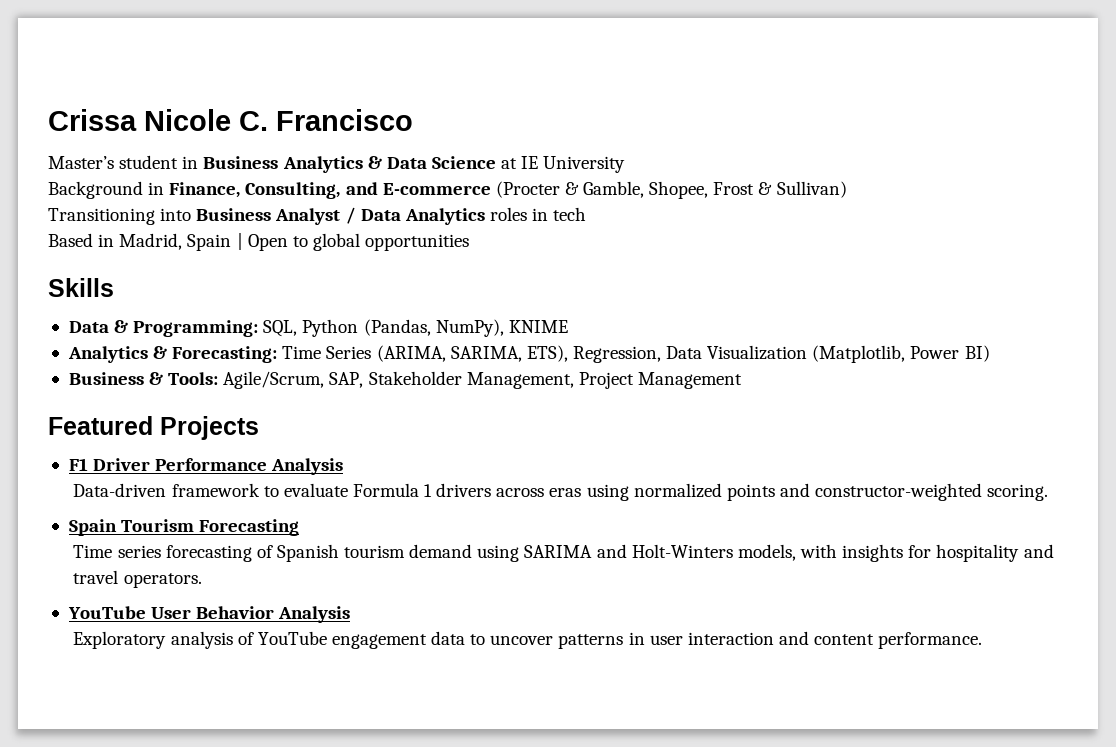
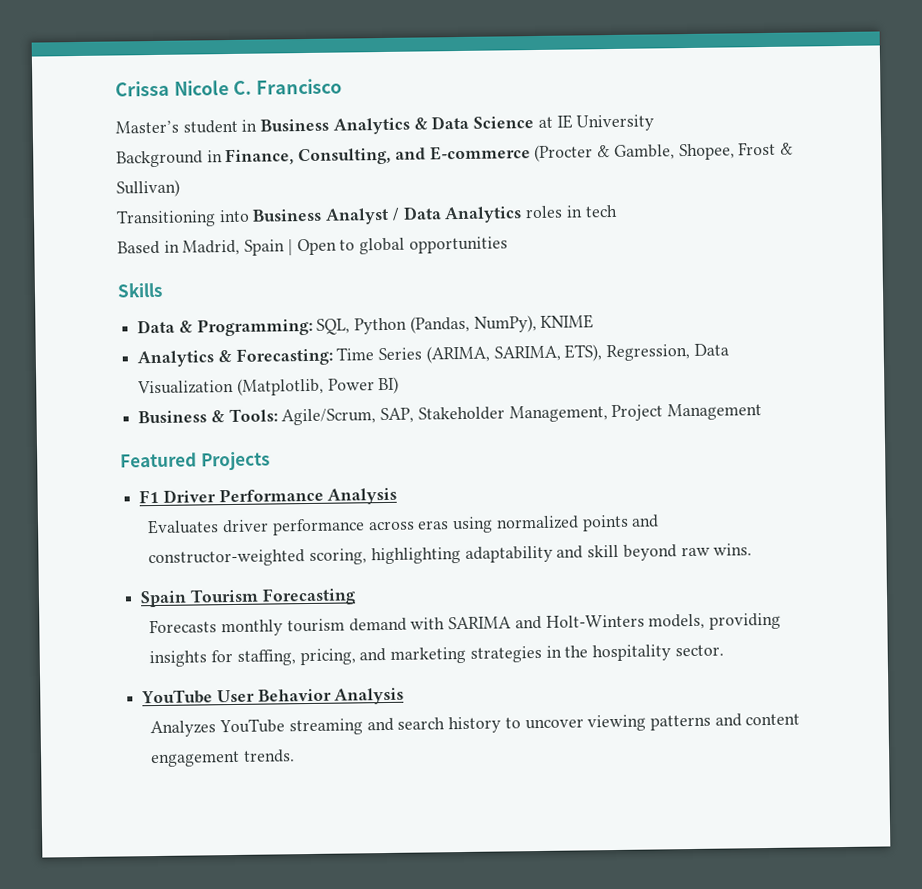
- Data-driven framework to evaluate Formula 1 drivers across eras using normalized points and constructor-weighted scoring.
+ Evaluates driver performance across eras using normalized points and constructor-weighted scoring, highlighting adaptability and skill beyond raw wins.
  Spain Tourism Forecasting
- Time series forecasting of Spanish tourism demand using SARIMA and Holt-Winters models, with insights for hospitality and travel operators.
+ Forecasts monthly tourism demand with SARIMA and Holt-Winters models, providing insights for staffing, pricing, and marketing strategies in the hospitality sector.
  YouTube User Behavior Analysis
- Exploratory analysis of YouTube engagement data to uncover patterns in user interaction and content performance.
+ Analyzes YouTube streaming and search history to uncover viewing patterns and content engagement trends.

